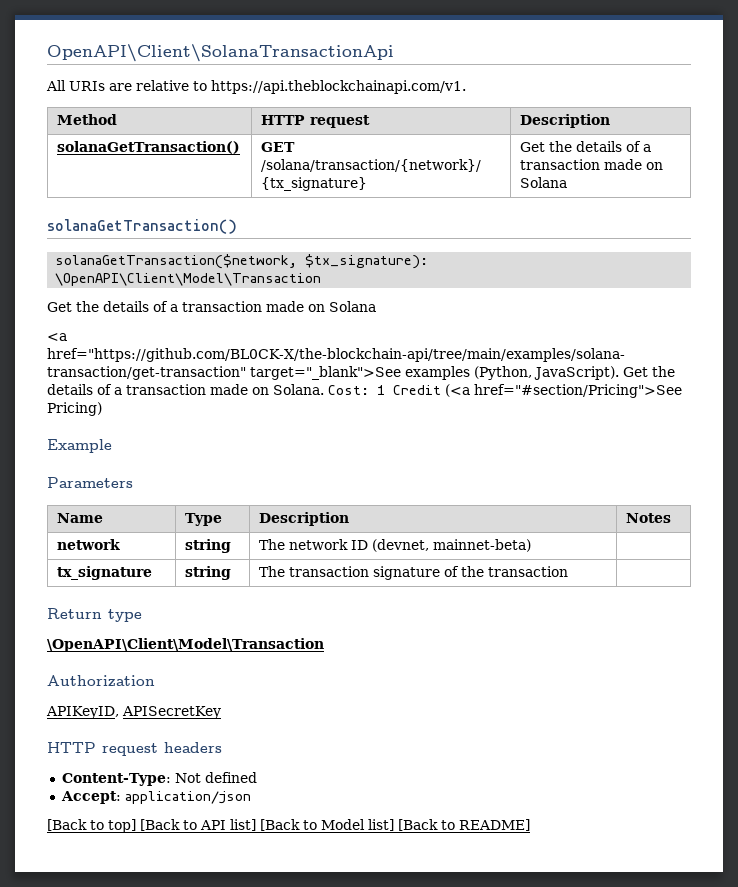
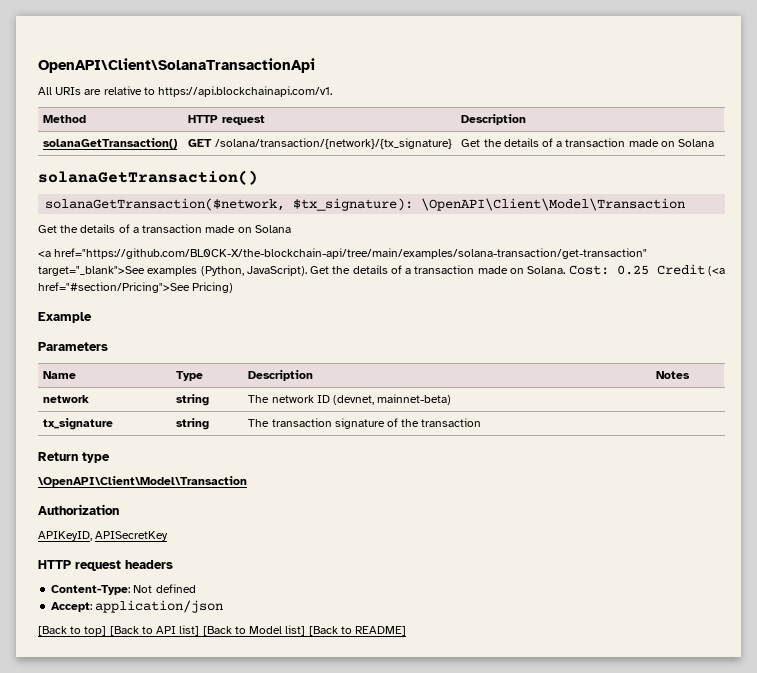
- All URIs are relative to https://api.theblockchainapi.com/v1.
+ All URIs are relative to https://api.blockchainapi.com/v1.
- Cost: 1 Credit (<a href="#section/Pricing">See Pricing)
+ Cost: 0.25 Credit (<a href="#section/Pricing">See Pricing)

